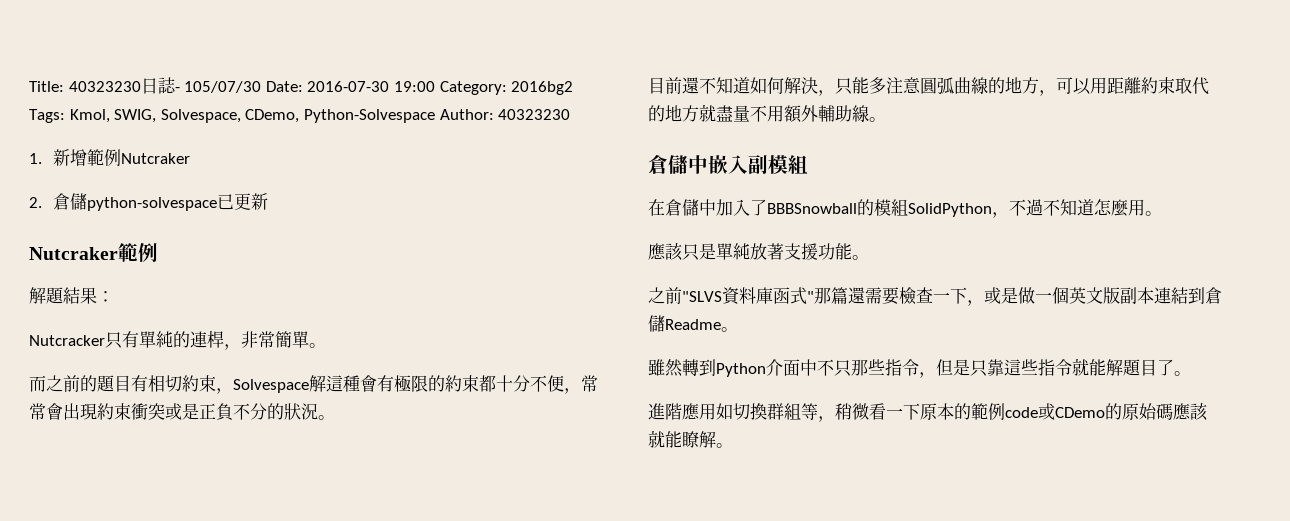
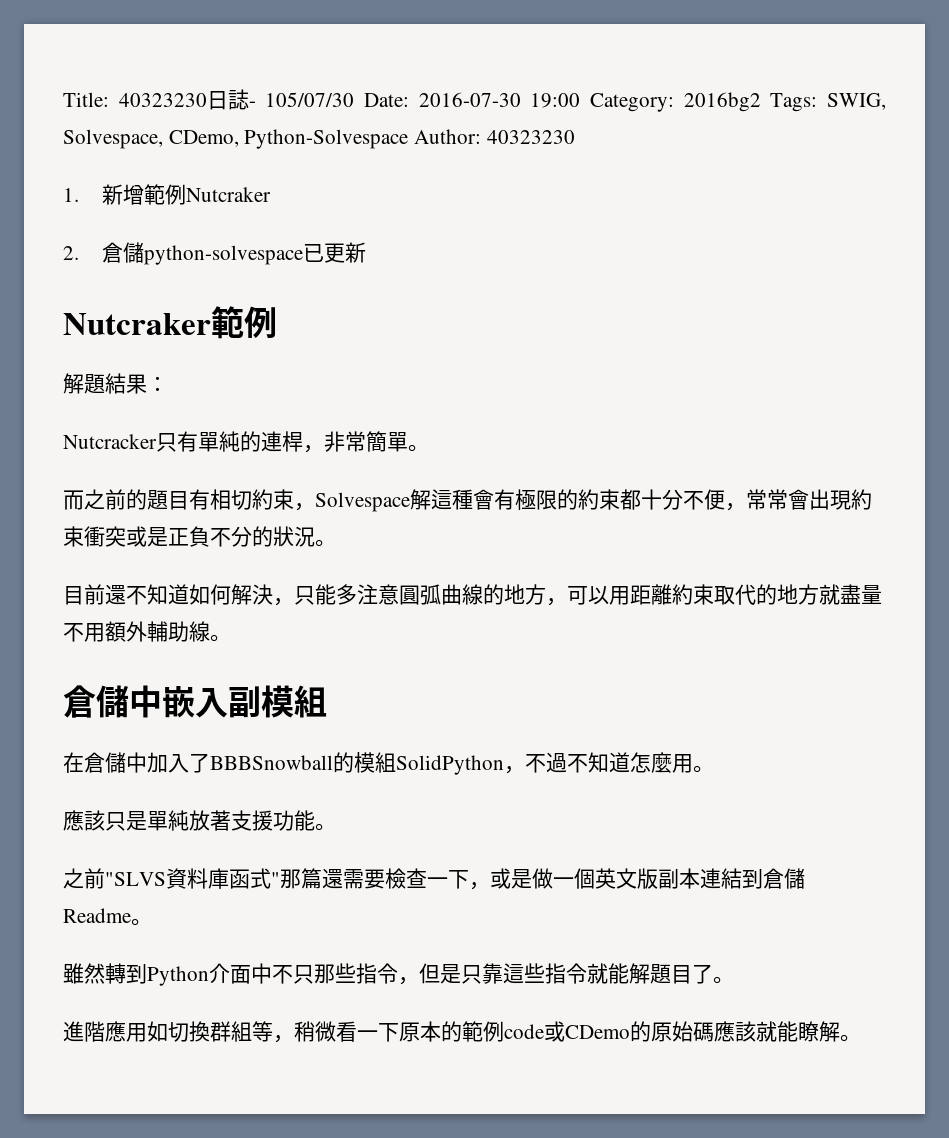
- Title: 40323230日誌- 105/07/30 Date: 2016-07-30 19:00 Category: 2016bg2 Tags: Kmol, SWIG, Solvespace, CDemo, Python-Solvespace Author: 40323230
+ Title: 40323230日誌- 105/07/30 Date: 2016-07-30 19:00 Category: 2016bg2 Tags: SWIG, Solvespace, CDemo, Python-Solvespace Author: 40323230

